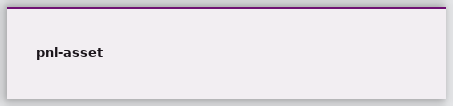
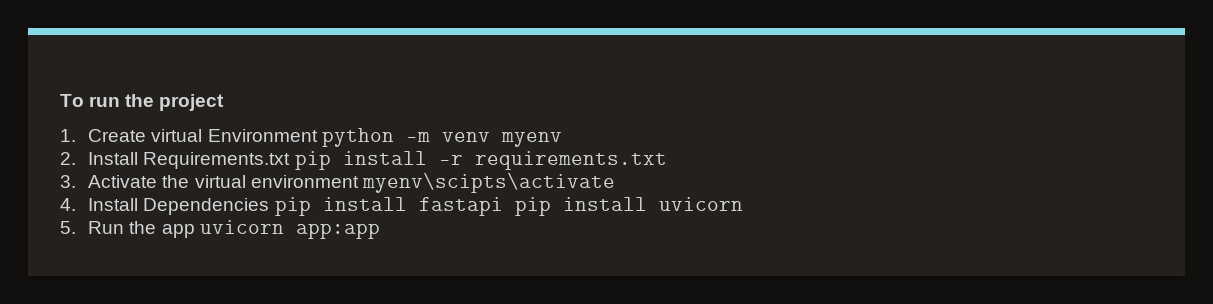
- pnl-asset
+ To run the project
+ 1. Create virtual Environment python -m venv myenv
+ 2. Install Requirements.txt pip install -r requirements.txt
+ 3. Activate the virtual environment myenv\scipts\activate
+ 4. Install Dependencies pip install fastapi pip install uvicorn
+ 5. Run the app uvicorn app:app

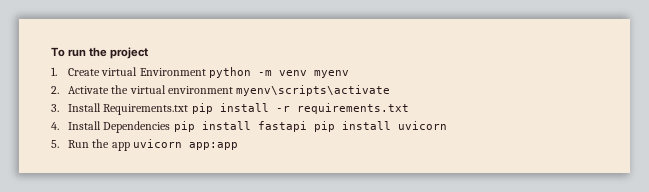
- 2. Install Requirements.txt pip install -r requirements.txt
+ 2. Activate the virtual environment myenv\scripts\activate
+ 3. Install Requirements.txt pip install -r requirements.txt
- 3. Activate the virtual environment myenv\scipts\activate

